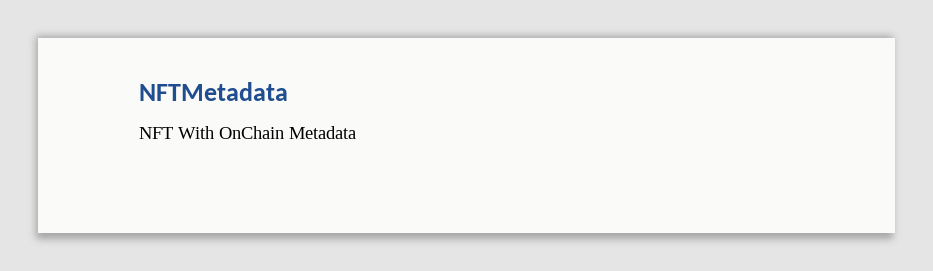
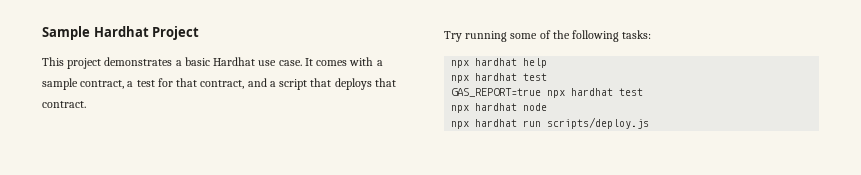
- NFTMetadata
- NFT With OnChain Metadata
+ Sample Hardhat Project
+ This project demonstrates a basic Hardhat use case. It comes with a sample contract, a test for that contract, and a script that deploys that contract.
+ Try running some of the following tasks:
+ npx hardhat help
+ npx hardhat test
+ GAS_REPORT=true npx hardhat test
+ npx hardhat node
+ npx hardhat run scripts/deploy.js

